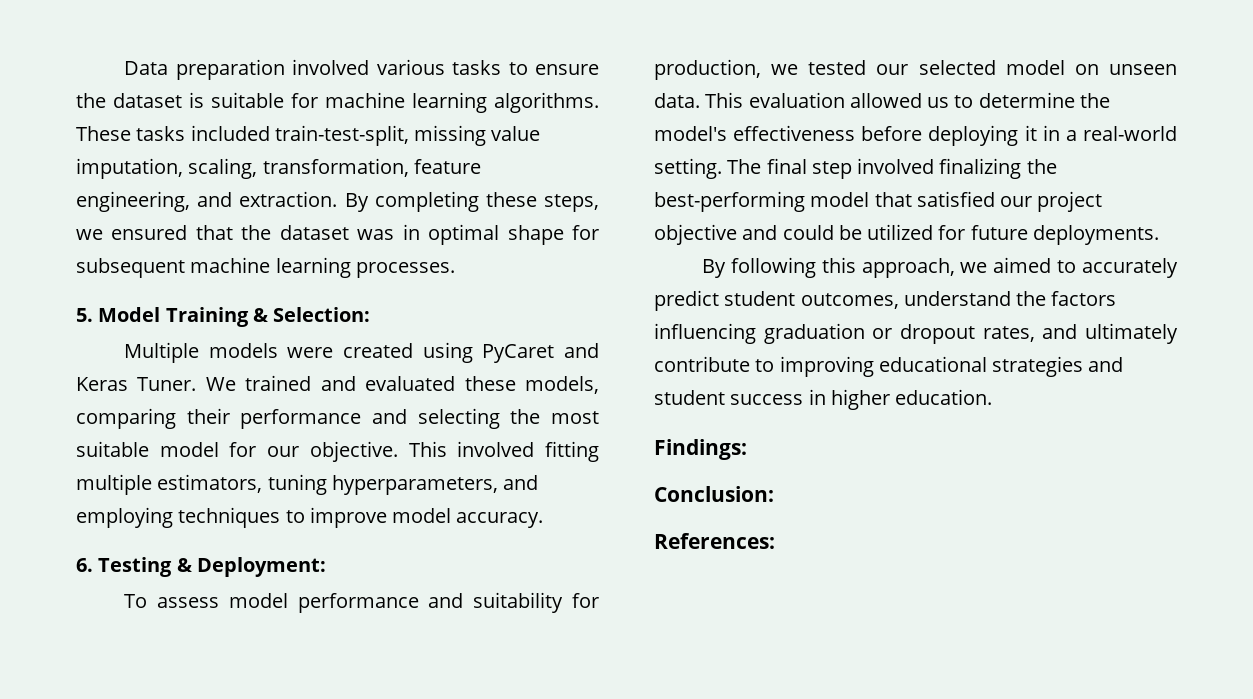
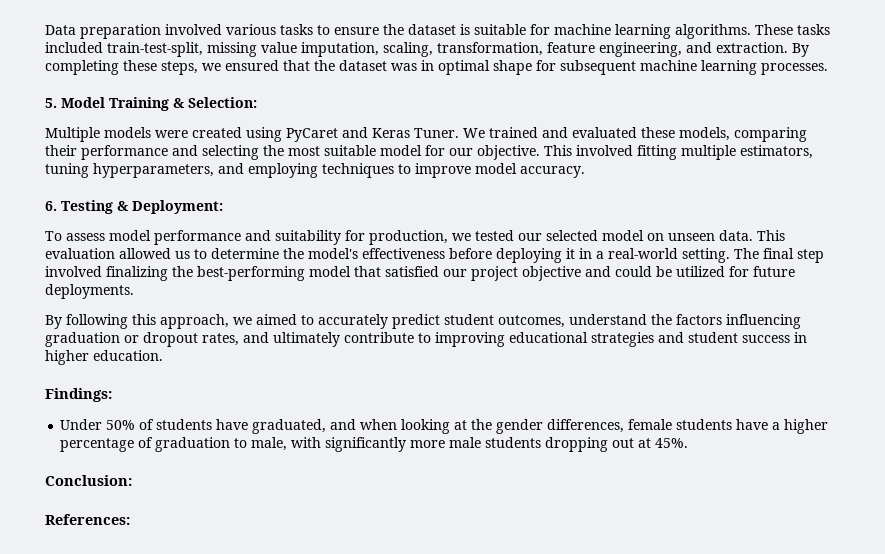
+ Under 50% of students have graduated, and when looking at the gender differences, female students have a higher percentage of graduation to male, with significantly more male students dropping out at 45%.

